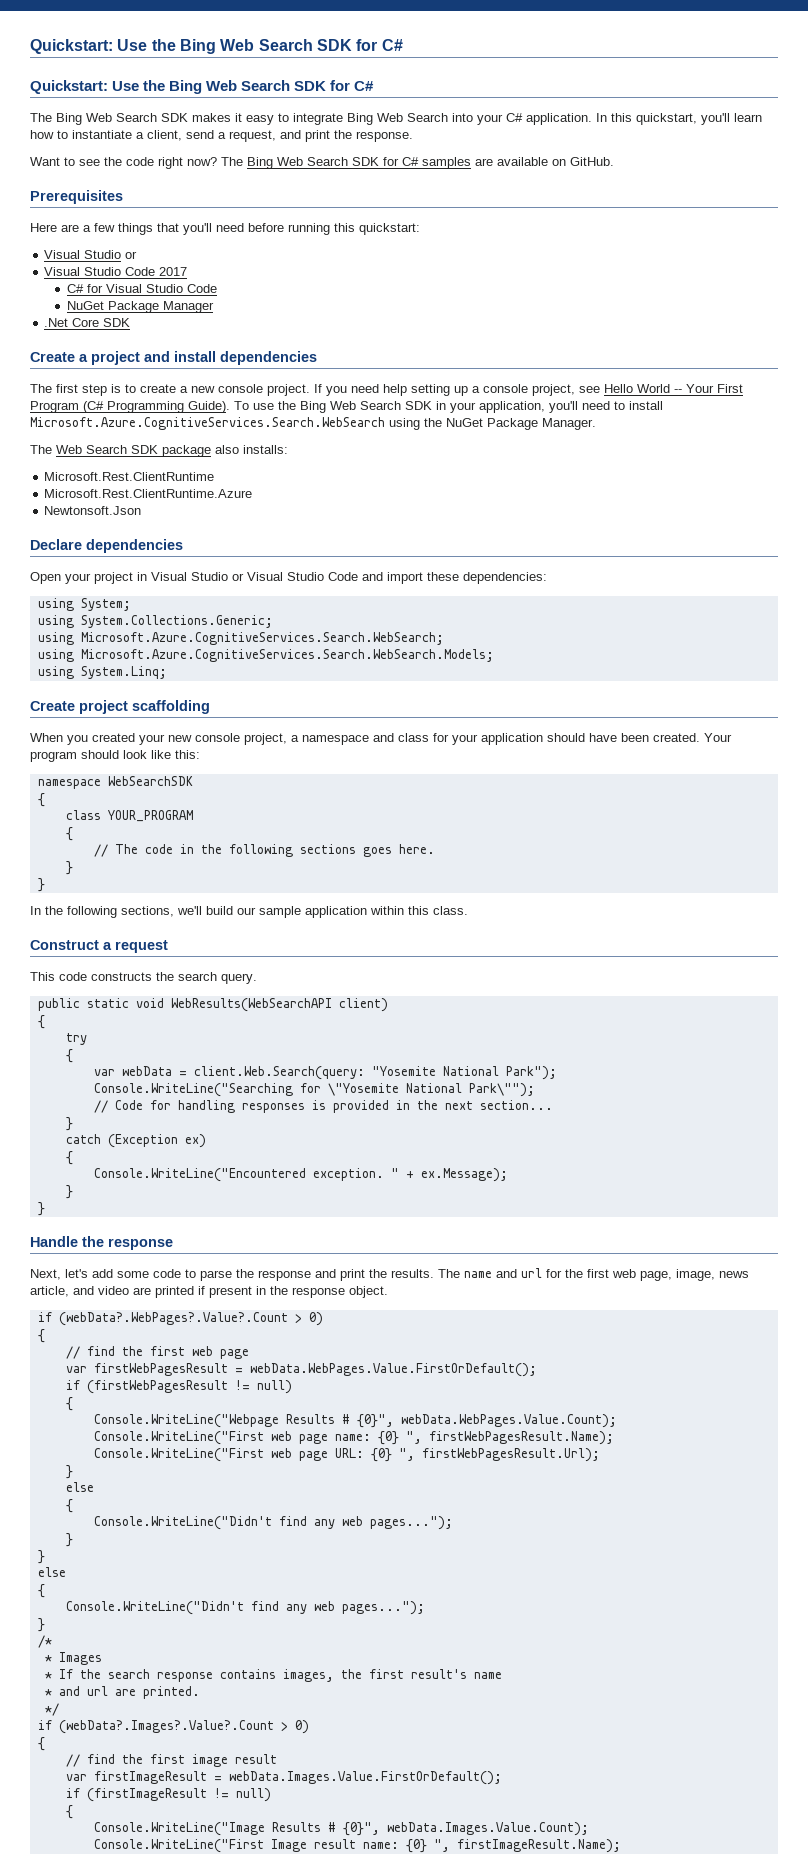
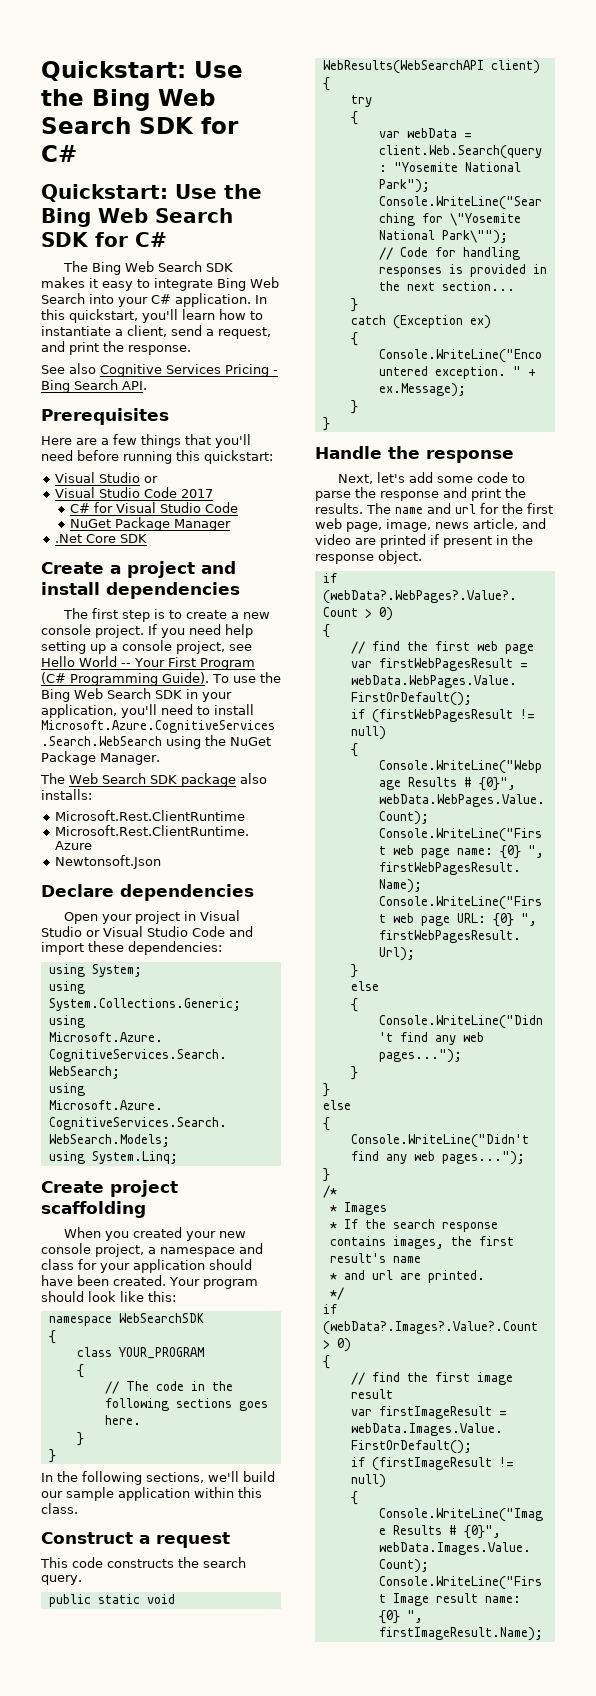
- Want to see the code right now? The Bing Web Search SDK for C# samples are available on GitHub.
+ See also Cognitive Services Pricing - Bing Search API.

